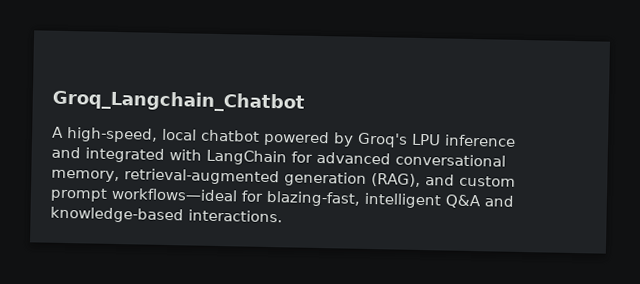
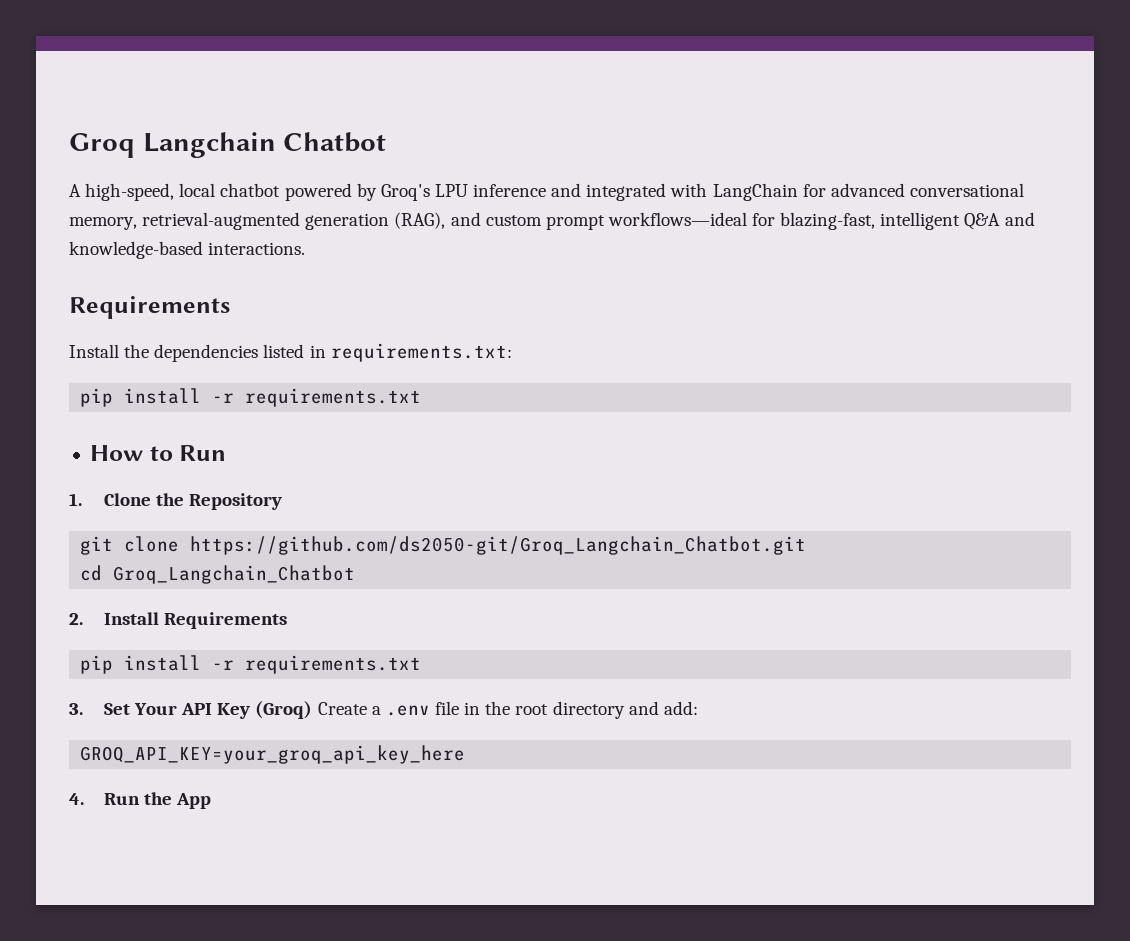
- Groq_Langchain_Chatbot
+ Groq Langchain Chatbot
  A high-speed, local chatbot powered by Groq's LPU inference and integrated with LangChain for advanced conversational memory, retrieval-augmented generation (RAG), and custom prompt workflows—ideal for blazing-fast, intelligent Q&A and knowledge-based interactions.
+ Requirements
+ Install the dependencies listed in requirements.txt:
+ pip install -r requirements.txt
+ How to Run
+ 1. Clone the Repository
+ git clone https://github.com/ds2050-git/Groq_Langchain_Chatbot.git
+ cd Groq_Langchain_Chatbot
+ 2. Install Requirements
+ pip install -r requirements.txt
+ 3. Set Your API Key (Groq) Create a .env file in the root directory and add:
+ GROQ_API_KEY=your_groq_api_key_here
+ 4. Run the App

